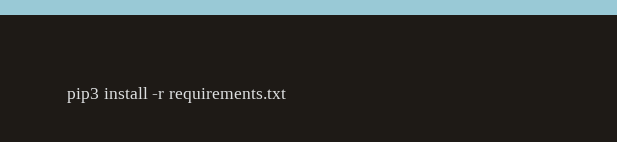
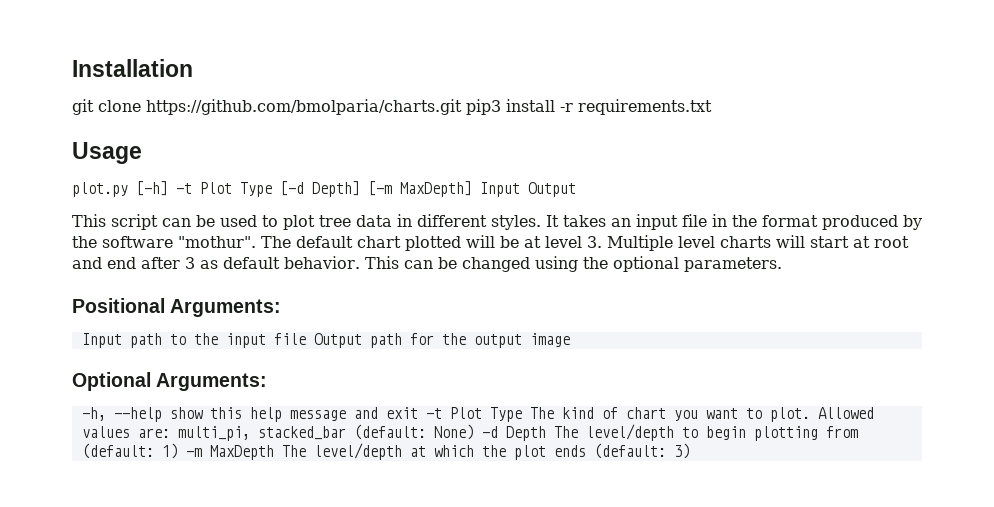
- pip3 install -r requirements.txt
+ Installation
+ git clone https://github.com/bmolparia/charts.git pip3 install -r requirements.txt
+ Usage
+ plot.py [-h] -t Plot Type [-d Depth] [-m MaxDepth] Input Output
+ This script can be used to plot tree data in different styles. It takes an input file in the format produced by the software "mothur". The default chart plotted will be at level 3. Multiple level charts will start at root and end after 3 as default behavior. This can be changed using the optional parameters.
+ Positional Arguments:
+ Input path to the input file Output path for the output image
+ Optional Arguments:
+ -h, --help show this help message and exit -t Plot Type The kind of chart you want to plot. Allowed values are: multi_pi, stacked_bar (default: None) -d Depth The level/depth to begin plotting from (default: 1) -m MaxDepth The level/depth at which the plot ends (default: 3)

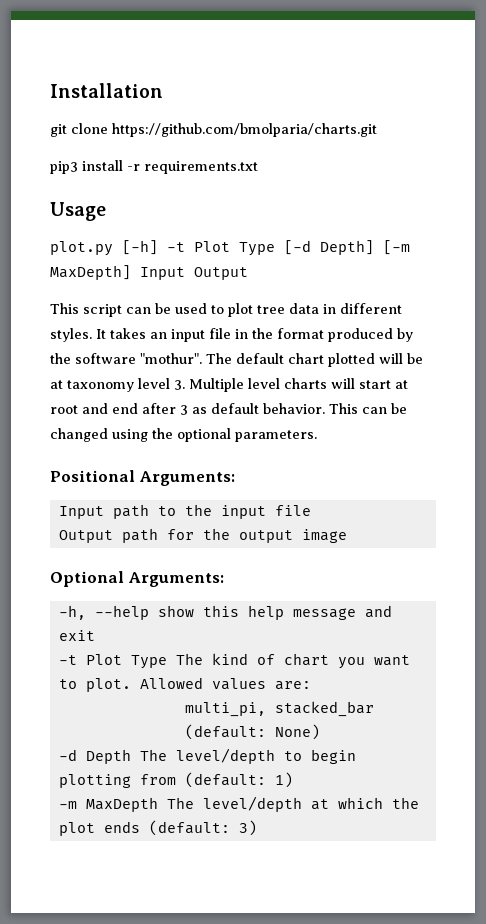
- git clone https://github.com/bmolparia/charts.git pip3 install -r requirements.txt
+ git clone https://github.com/bmolparia/charts.git
+ pip3 install -r requirements.txt
- The default chart plotted will be at level 3. Multiple level charts will start at root and end after 3 as default behavior.
+ The default chart plotted will be at taxonomy level 3. Multiple level charts will start at root and end after 3 as default behavior.
- Input path to the input file Output path for the output image
+ Input path to the input file
+ Output path for the output image
- -h, --help show this help message and exit -t Plot Type The kind of chart you want to plot.
+ -h, --help show this help message and exit
+ -t Plot Type The kind of chart you want to plot.
- Allowed values are: multi_pi, stacked_bar (default: None) -d Depth The level/depth to begin plotting from (default: 1) -m MaxDepth The level/depth at which the plot ends (default: 3)
+ Allowed values are:
+ multi_pi, stacked_bar (default: None)
+ -d Depth The level/depth to begin plotting from (default: 1)
+ -m MaxDepth The level/depth at which the plot ends (default: 3)

